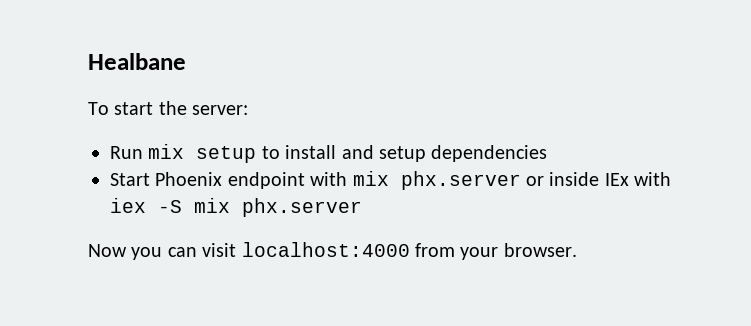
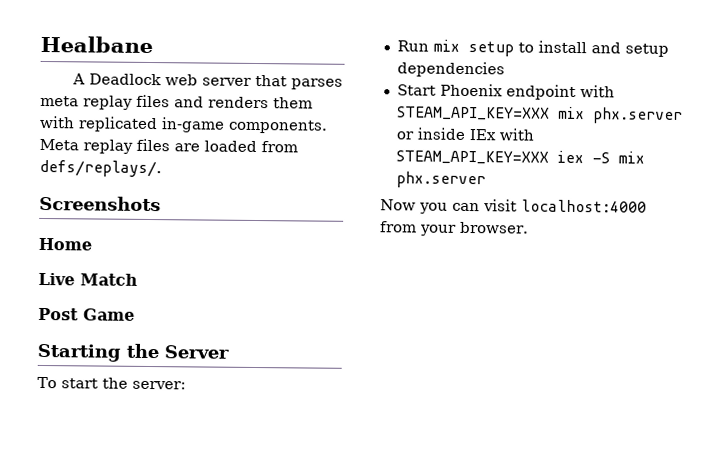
+ A Deadlock web server that parses meta replay files and renders them with replicated in-game components. Meta replay files are loaded from defs/replays/.
+ Screenshots
+ Home
+ Live Match
+ Post Game
+ Starting the Server
- Start Phoenix endpoint with mix phx.server or inside IEx with iex -S mix phx.server
+ Start Phoenix endpoint with STEAM_API_KEY=XXX mix phx.server or inside IEx with STEAM_API_KEY=XXX iex -S mix phx.server

